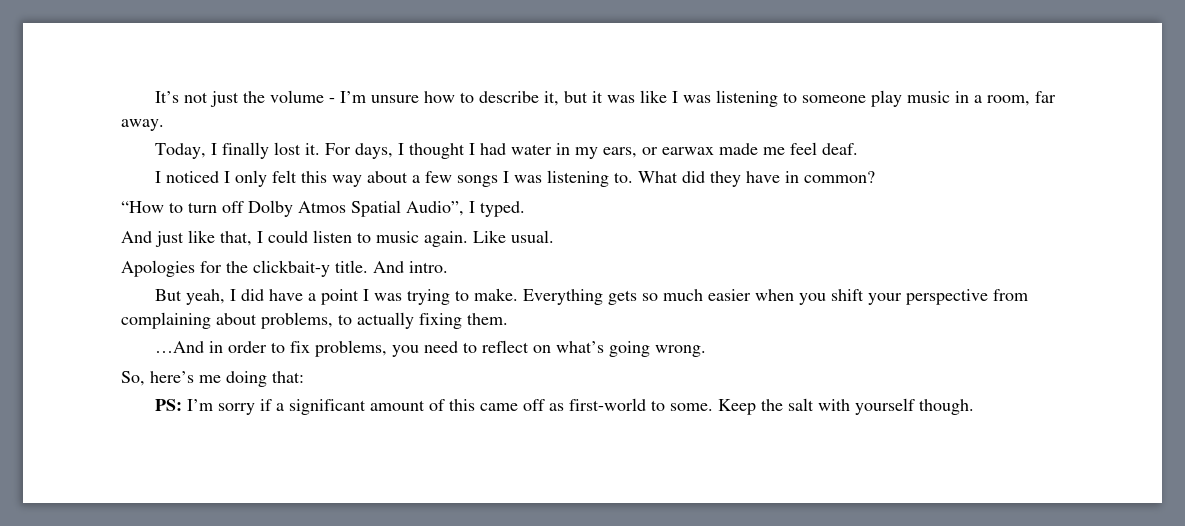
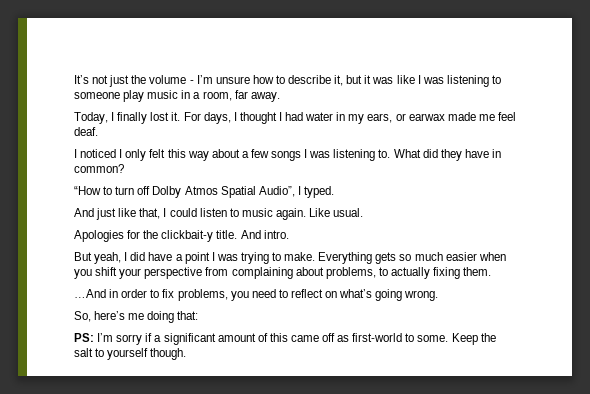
- Keep the salt with yourself though.
+ Keep the salt to yourself though.

